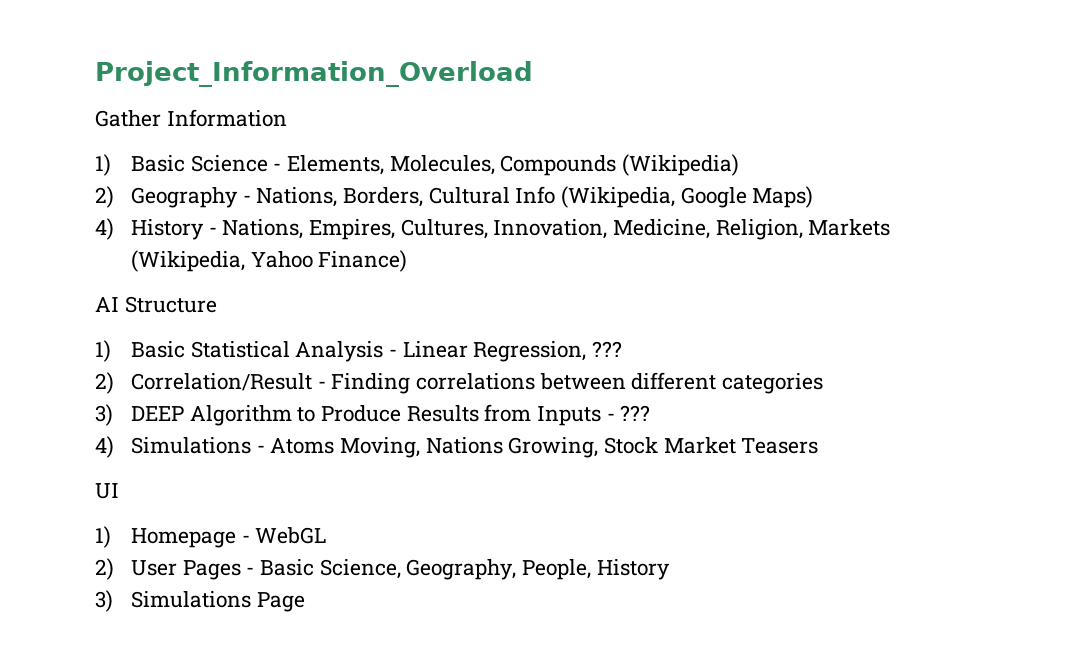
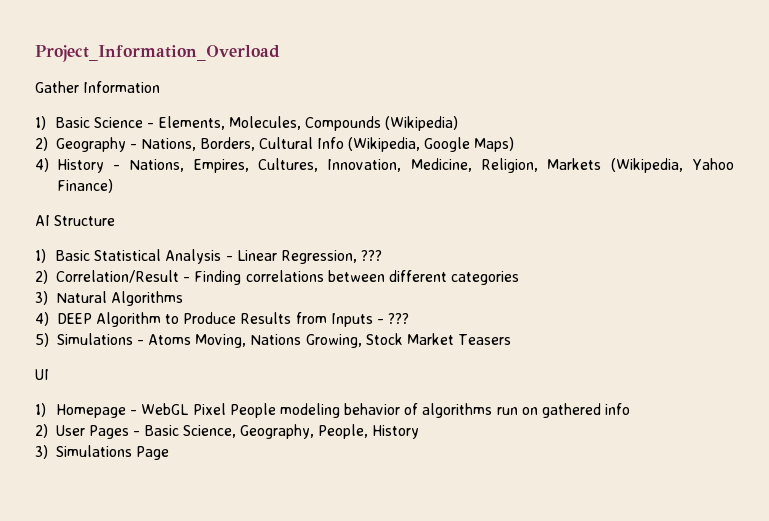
- 3) DEEP Algorithm to Produce Results from Inputs - ???
+ 3) Natural Algorithms
+ 4) DEEP Algorithm to Produce Results from Inputs - ???
- 4) Simulations - Atoms Moving, Nations Growing, Stock Market Teasers
+ 5) Simulations - Atoms Moving, Nations Growing, Stock Market Teasers
- 1) Homepage - WebGL
+ 1) Homepage - WebGL Pixel People modeling behavior of algorithms run on gathered info

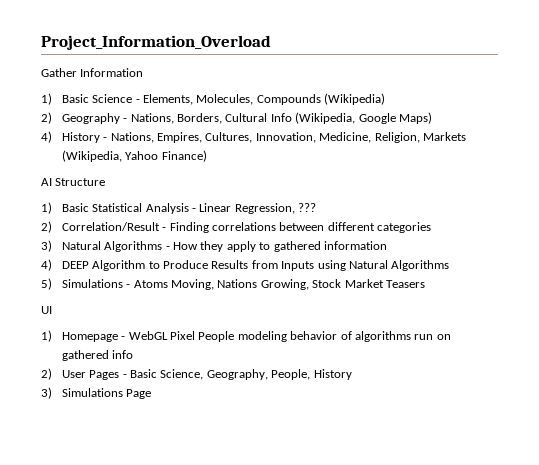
- 3) Natural Algorithms
+ 3) Natural Algorithms - How they apply to gathered information
- 4) DEEP Algorithm to Produce Results from Inputs - ???
+ 4) DEEP Algorithm to Produce Results from Inputs using Natural Algorithms

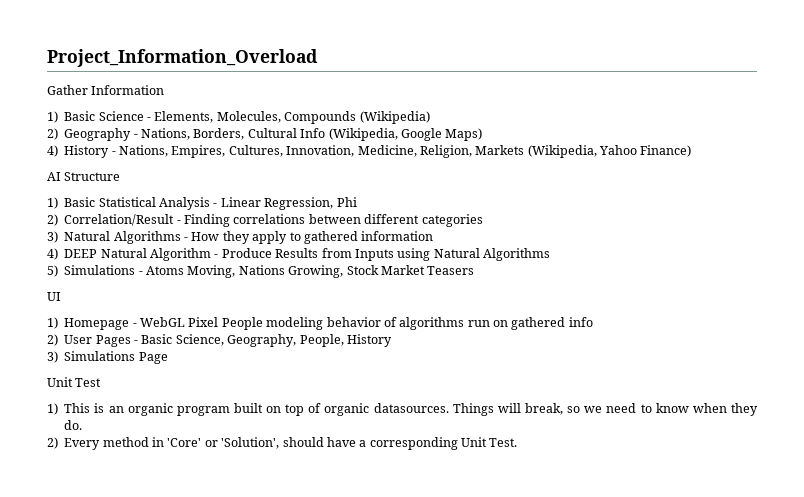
- 1) Basic Statistical Analysis - Linear Regression, ???
+ 1) Basic Statistical Analysis - Linear Regression, Phi
- 4) DEEP Algorithm to Produce Results from Inputs using Natural Algorithms
+ 4) DEEP Natural Algorithm - Produce Results from Inputs using Natural Algorithms
+ Unit Test
+ 1) This is an organic program built on top of organic datasources. Things will break, so we need to know when they do.
+ 2) Every method in 'Core' or 'Solution', should have a corresponding Unit Test.

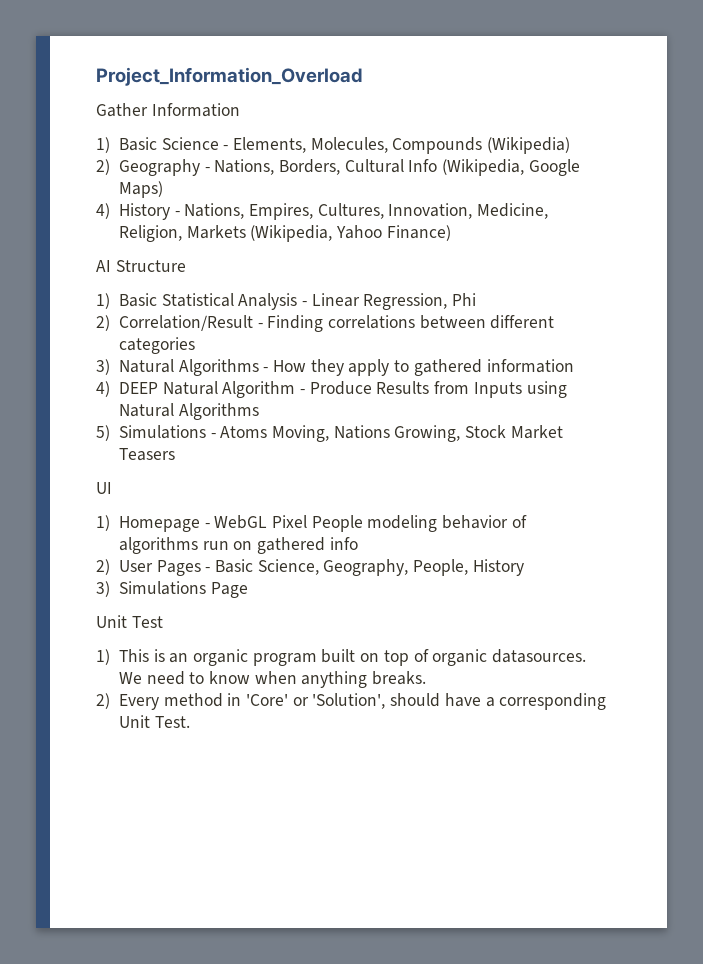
- Things will break, so we need to know when they do.
+ We need to know when anything breaks.

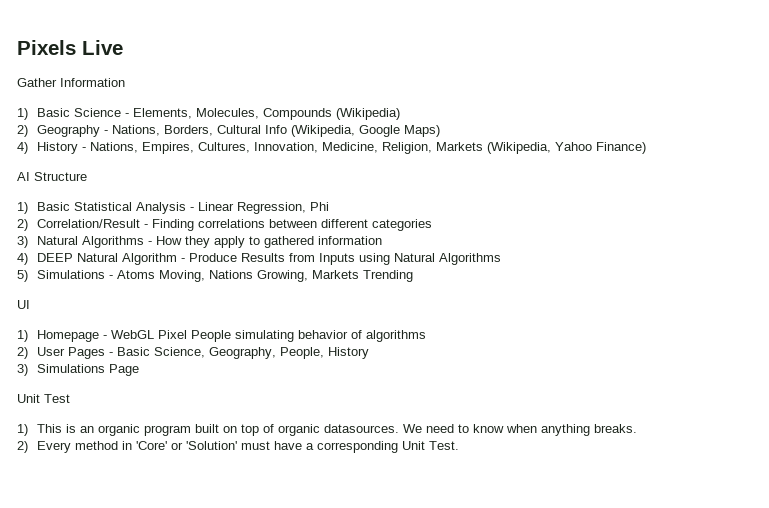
- Project_Information_Overload
+ Pixels Live
- 5) Simulations - Atoms Moving, Nations Growing, Stock Market Teasers
+ 5) Simulations - Atoms Moving, Nations Growing, Markets Trending
- 1) Homepage - WebGL Pixel People modeling behavior of algorithms run on gathered info
+ 1) Homepage - WebGL Pixel People simulating behavior of algorithms
- 2) Every method in 'Core' or 'Solution', should have a corresponding Unit Test.
+ 2) Every method in 'Core' or 'Solution' must have a corresponding Unit Test.

